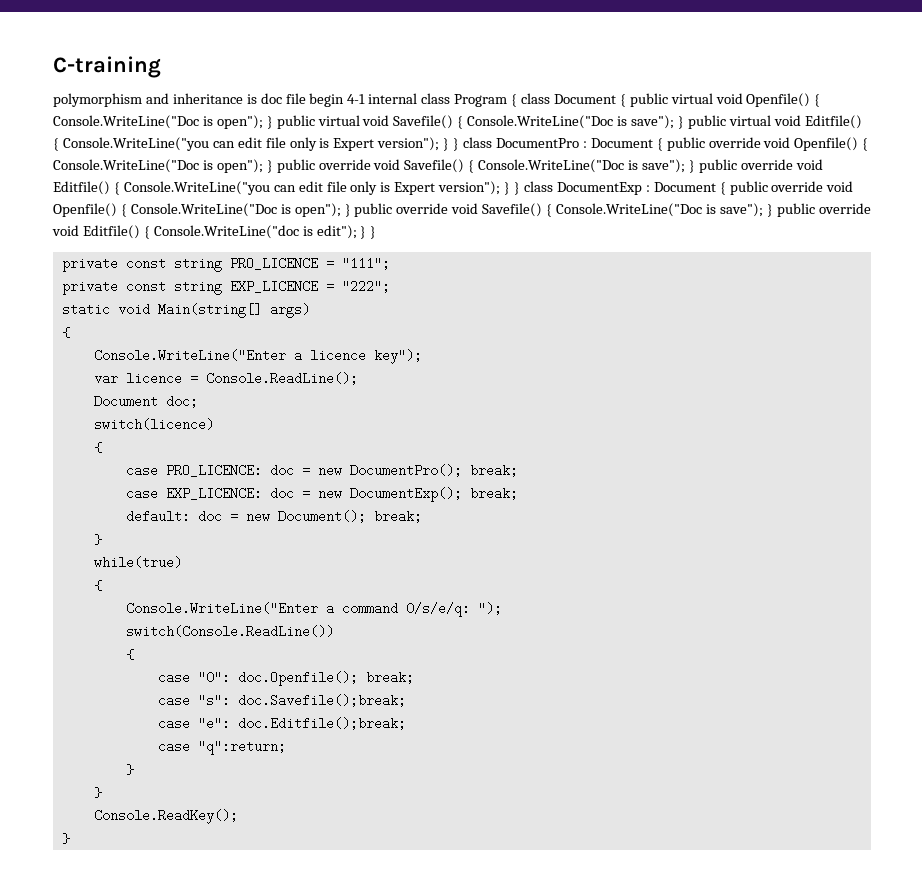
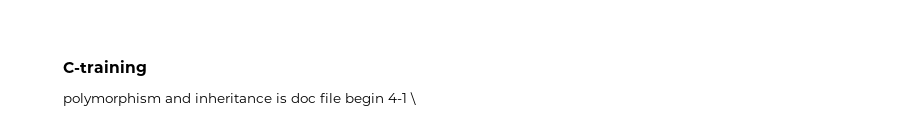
- polymorphism and inheritance is doc file begin 4-1 internal class Program { class Document { public virtual void Openfile() { Console.WriteLine("Doc is open"); } public virtual void Savefile() { Console.WriteLine("Doc is save"); } public virtual void Editfile() { Console.WriteLine("you can edit file only is Expert version"); } } class DocumentPro : Document { public override void Openfile() { Console.WriteLine("Doc is open"); } public override void Savefile() { Console.WriteLine("Doc is save"); } public override void Editfile() { Console.WriteLine("you can edit file only is Expert version"); } } class DocumentExp : Document { public override void Openfile() { Console.WriteLine("Doc is open"); } public override void Savefile() { Console.WriteLine("Doc is save"); } public override void Editfile() { Console.WriteLine("doc is edit"); } }
- private const string PRO_LICENCE = "111";
- private const string EXP_LICENCE = "222";
- static void Main(string[] args)
- {
- Console.WriteLine("Enter a licence key");
- var licence = Console.ReadLine();
- Document doc;
- switch(licence)
- {
- case PRO_LICENCE: doc = new DocumentPro(); break;
- case EXP_LICENCE: doc = new DocumentExp(); break;
- default: doc = new Document(); break;
- }
- while(true)
- {
- Console.WriteLine("Enter a command 0/s/e/q: ");
- switch(Console.ReadLine())
- {
- case "0": doc.Openfile(); break;
- case "s": doc.Savefile();break;
- case "e": doc.Editfile();break;
- case "q":return;
- }
- }
- Console.ReadKey();
- }
+ polymorphism and inheritance is doc file begin 4-1 \

